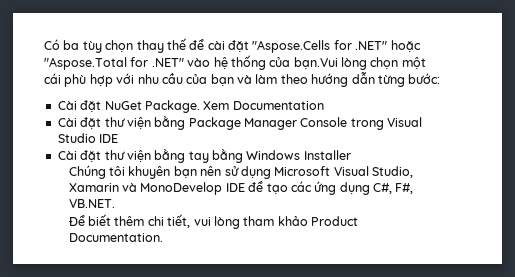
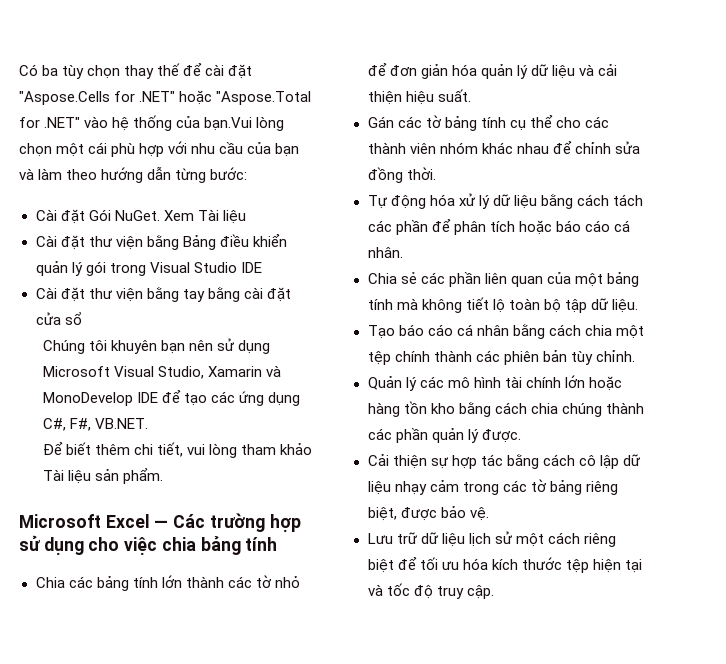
- Cài đặt NuGet Package. Xem Documentation
- Cài đặt thư viện bằng Package Manager Console trong Visual Studio IDE
+ Cài đặt Gói NuGet. Xem Tài liệu
+ Cài đặt thư viện bằng Bảng điều khiển quản lý gói trong Visual Studio IDE
- Cài đặt thư viện bằng tay bằng Windows Installer
+ Cài đặt thư viện bằng tay bằng cài đặt cửa sổ
- Để biết thêm chi tiết, vui lòng tham khảo Product Documentation.
+ Để biết thêm chi tiết, vui lòng tham khảo Tài liệu sản phẩm.
+ Microsoft Excel — Các trường hợp sử dụng cho việc chia bảng tính
+ Chia các bảng tính lớn thành các tờ nhỏ để đơn giản hóa quản lý dữ liệu và cải thiện hiệu suất.
+ Gán các tờ bảng tính cụ thể cho các thành viên nhóm khác nhau để chỉnh sửa đồng thời.
+ Tự động hóa xử lý dữ liệu bằng cách tách các phần để phân tích hoặc báo cáo cá nhân.
+ Chia sẻ các phần liên quan của một bảng tính mà không tiết lộ toàn bộ tập dữ liệu.
+ Tạo báo cáo cá nhân bằng cách chia một tệp chính thành các phiên bản tùy chỉnh.
+ Quản lý các mô hình tài chính lớn hoặc hàng tồn kho bằng cách chia chúng thành các phần quản lý được.
+ Cải thiện sự hợp tác bằng cách cô lập dữ liệu nhạy cảm trong các tờ bảng riêng biệt, được bảo vệ.
+ Lưu trữ dữ liệu lịch sử một cách riêng biệt để tối ưu hóa kích thước tệp hiện tại và tốc độ truy cập.

